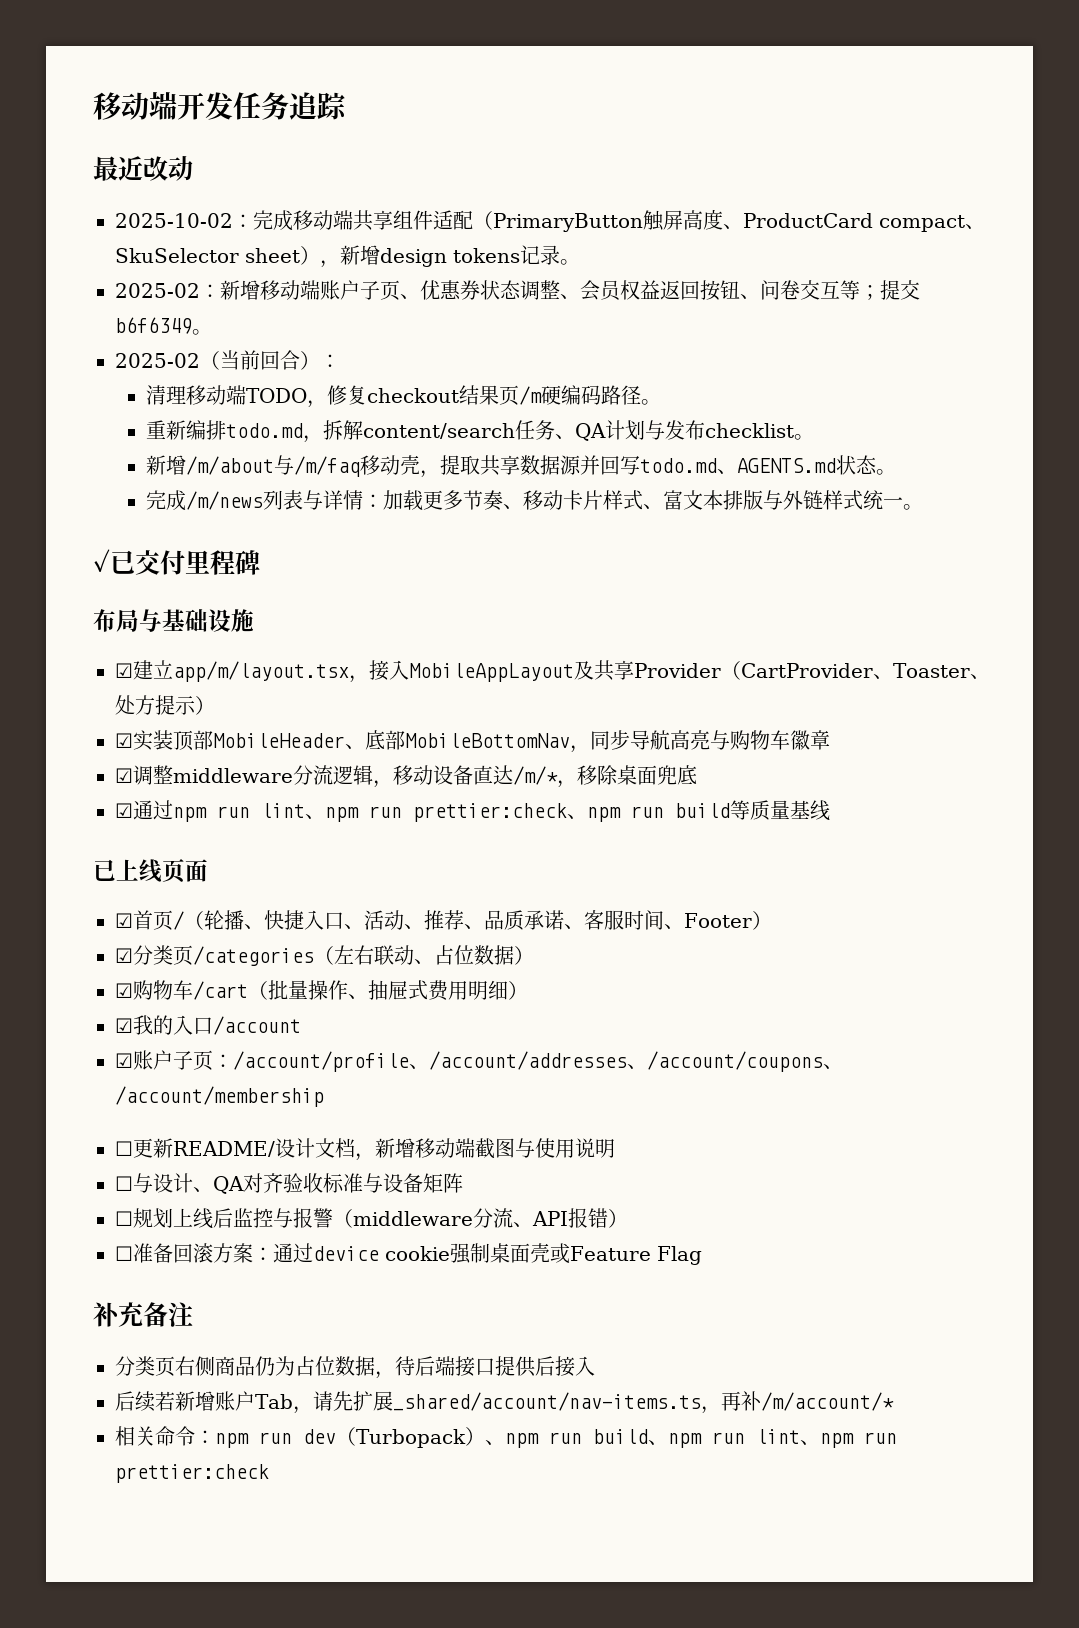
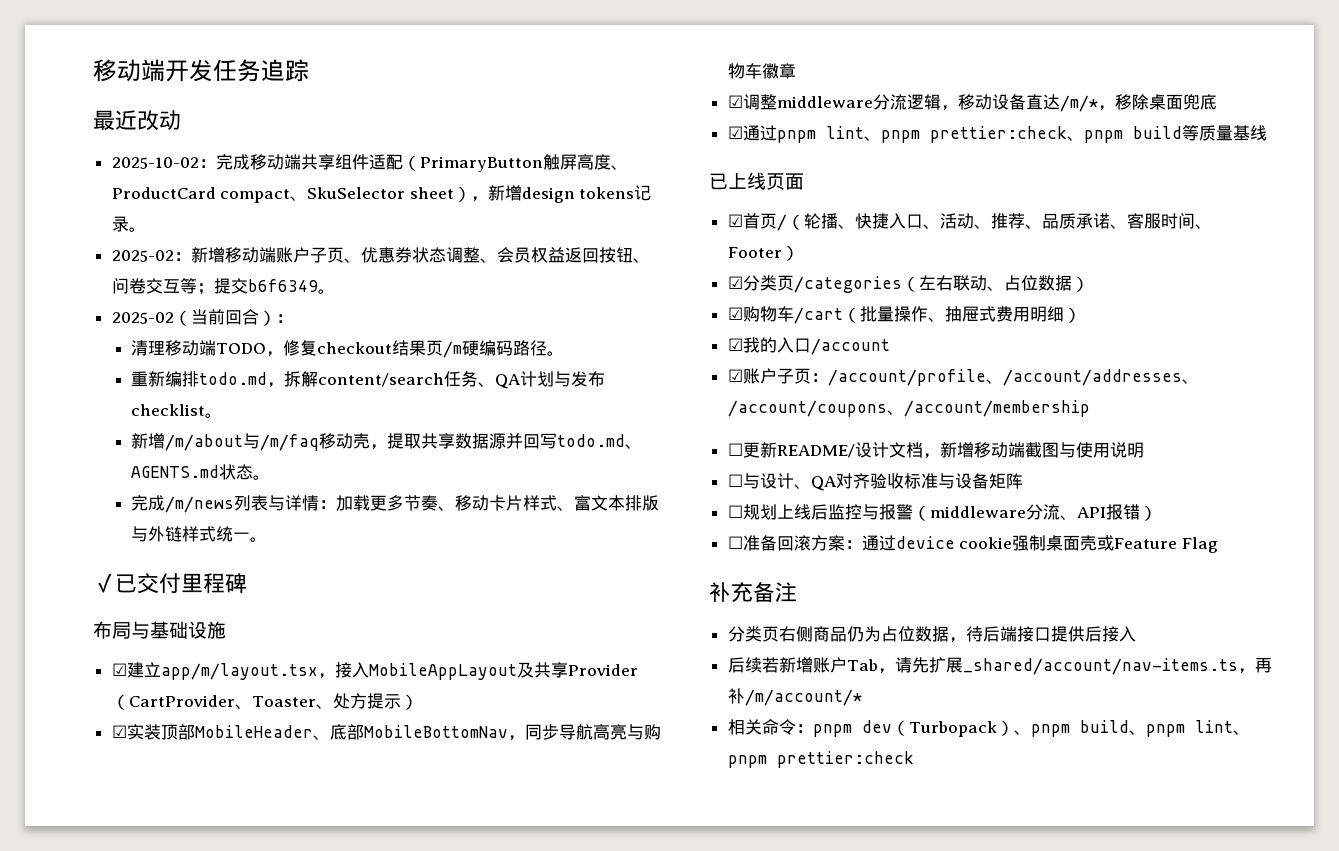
- ☑通过npm run lint、npm run prettier:check、npm run build等质量基线
+ ☑通过pnpm lint、pnpm prettier:check、pnpm build等质量基线
- 相关命令：npm run dev（Turbopack）、npm run build、npm run lint、npm run prettier:check
+ 相关命令：pnpm dev（Turbopack）、pnpm build、pnpm lint、pnpm prettier:check

